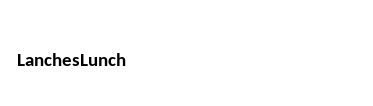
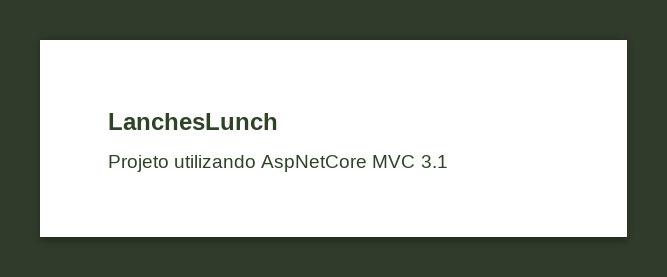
+ Projeto utilizando AspNetCore MVC 3.1

